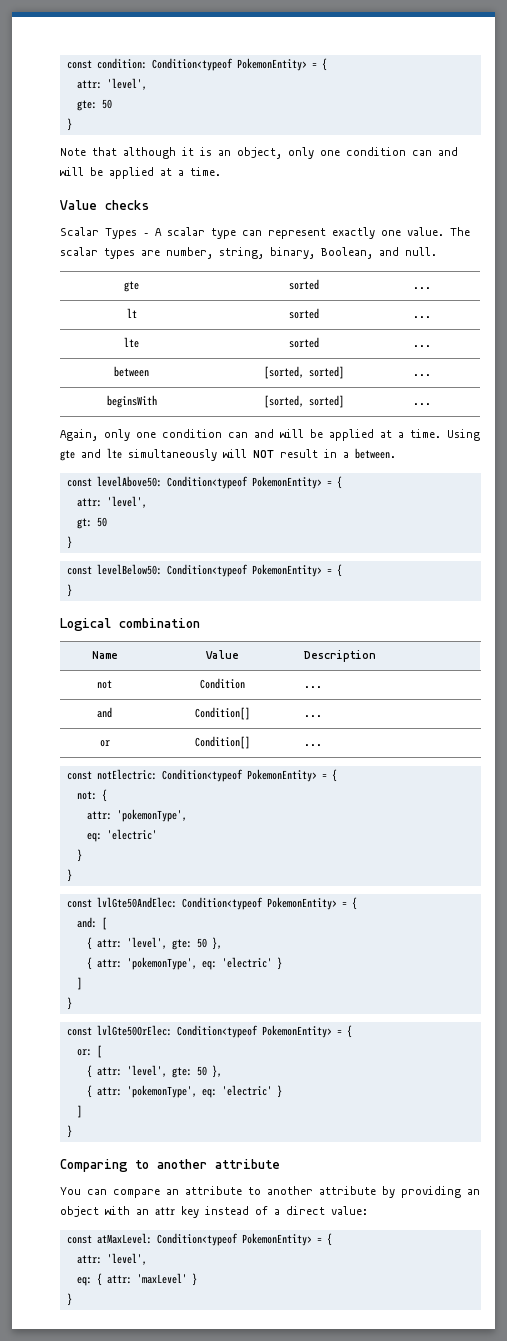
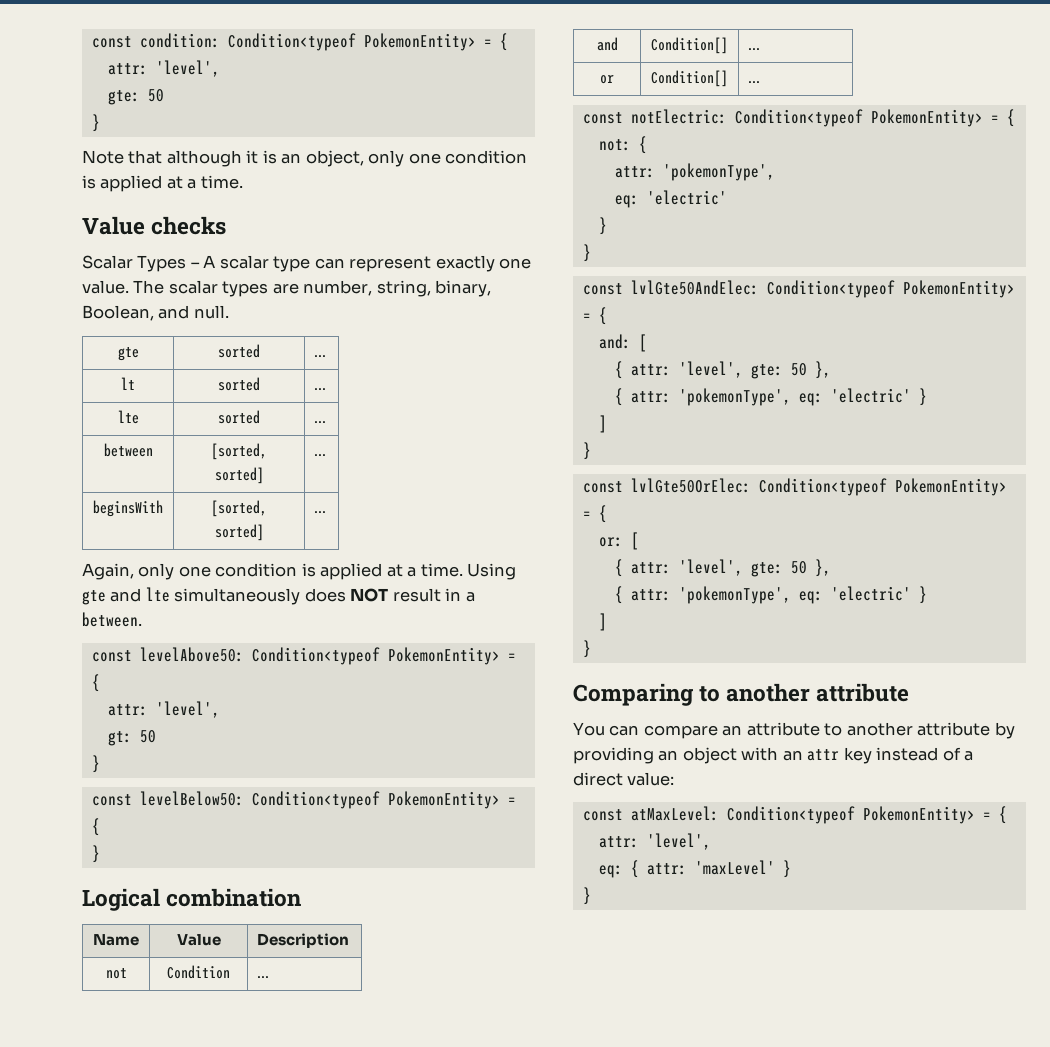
- Note that although it is an object, only one condition can and will be applied at a time.
+ Note that although it is an object, only one condition is applied at a time.
- Again, only one condition can and will be applied at a time.
+ Again, only one condition is applied at a time.
- Using gte and lte simultaneously will NOT result in a between.
+ Using gte and lte simultaneously does NOT result in a between.

